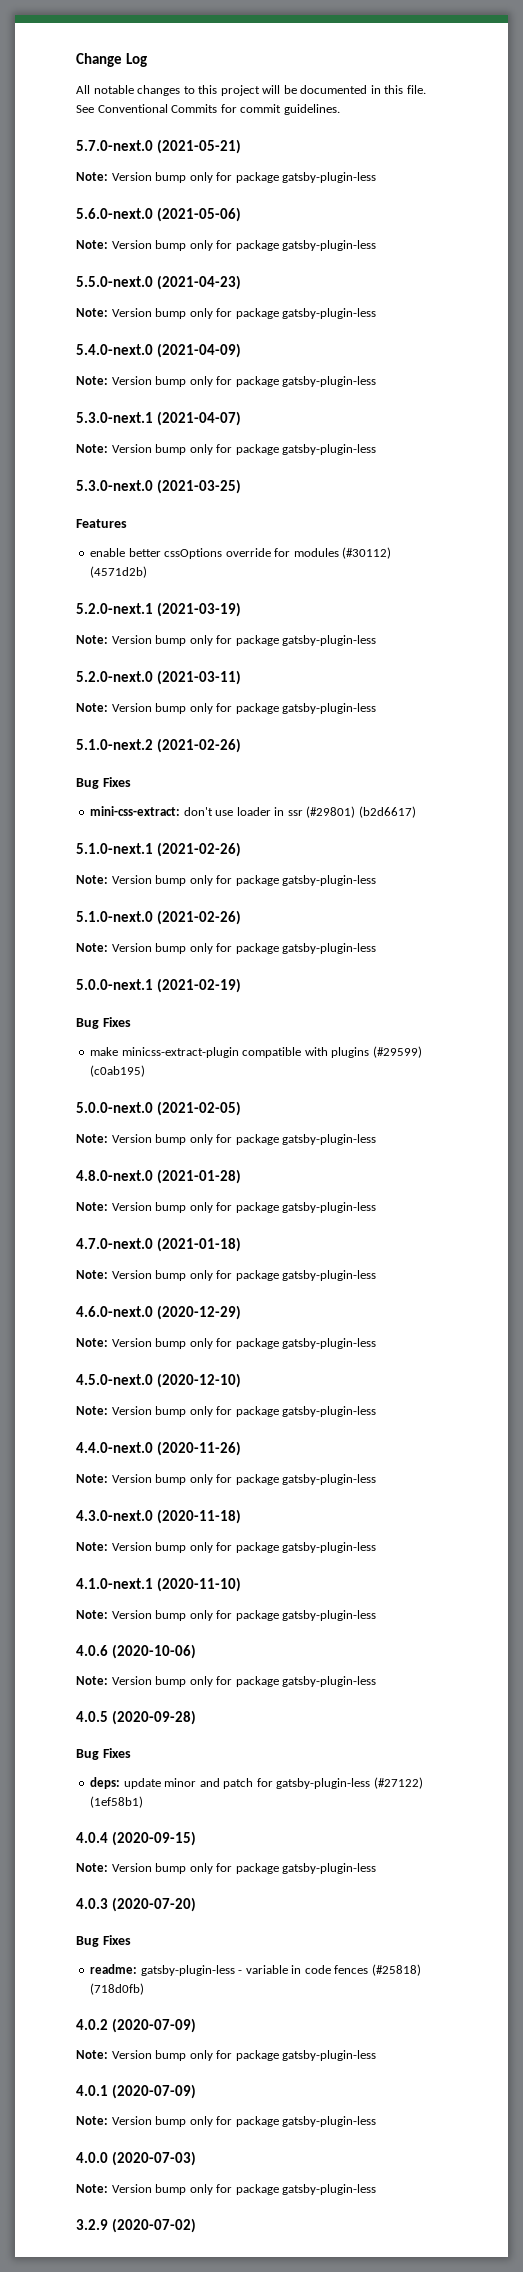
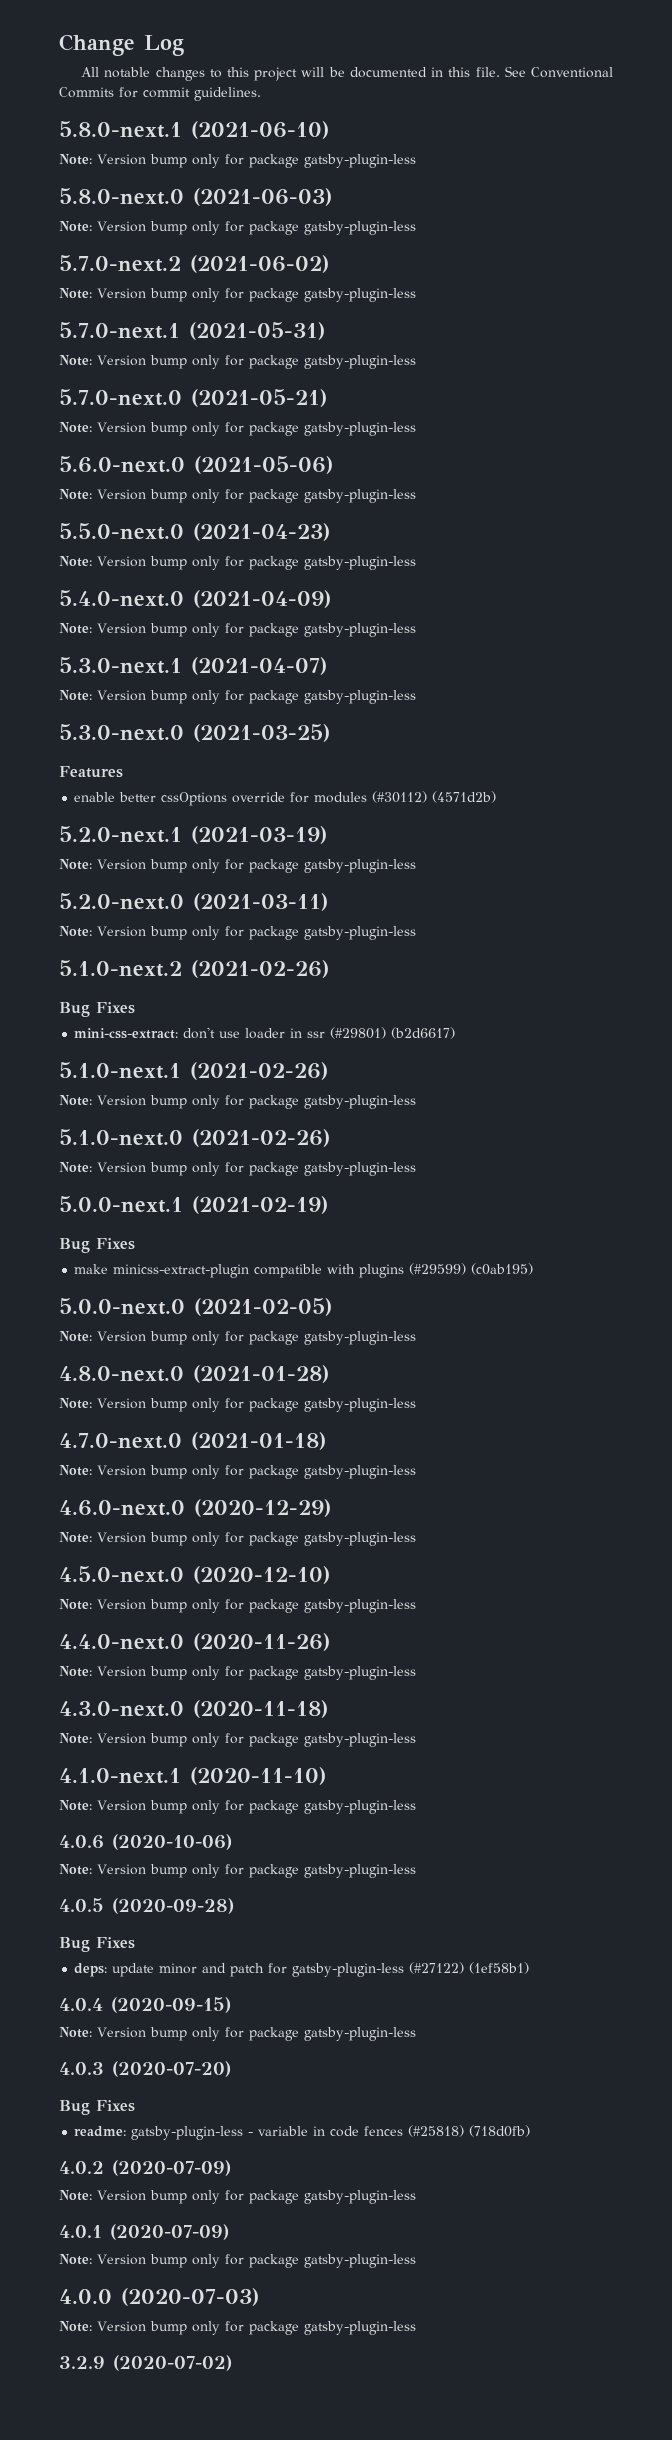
+ 5.8.0-next.1 (2021-06-10)
+ Note: Version bump only for package gatsby-plugin-less
+ 5.8.0-next.0 (2021-06-03)
+ Note: Version bump only for package gatsby-plugin-less
+ 5.7.0-next.2 (2021-06-02)
+ Note: Version bump only for package gatsby-plugin-less
+ 5.7.0-next.1 (2021-05-31)
+ Note: Version bump only for package gatsby-plugin-less

